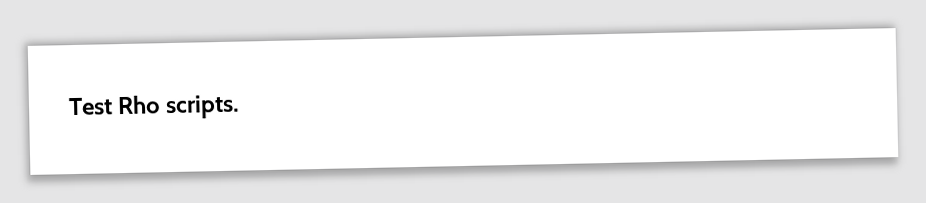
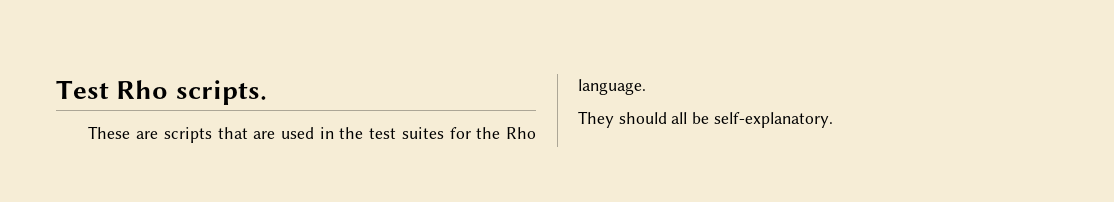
+ These are scripts that are used in the test suites for the Rho language.
+ They should all be self-explanatory.

